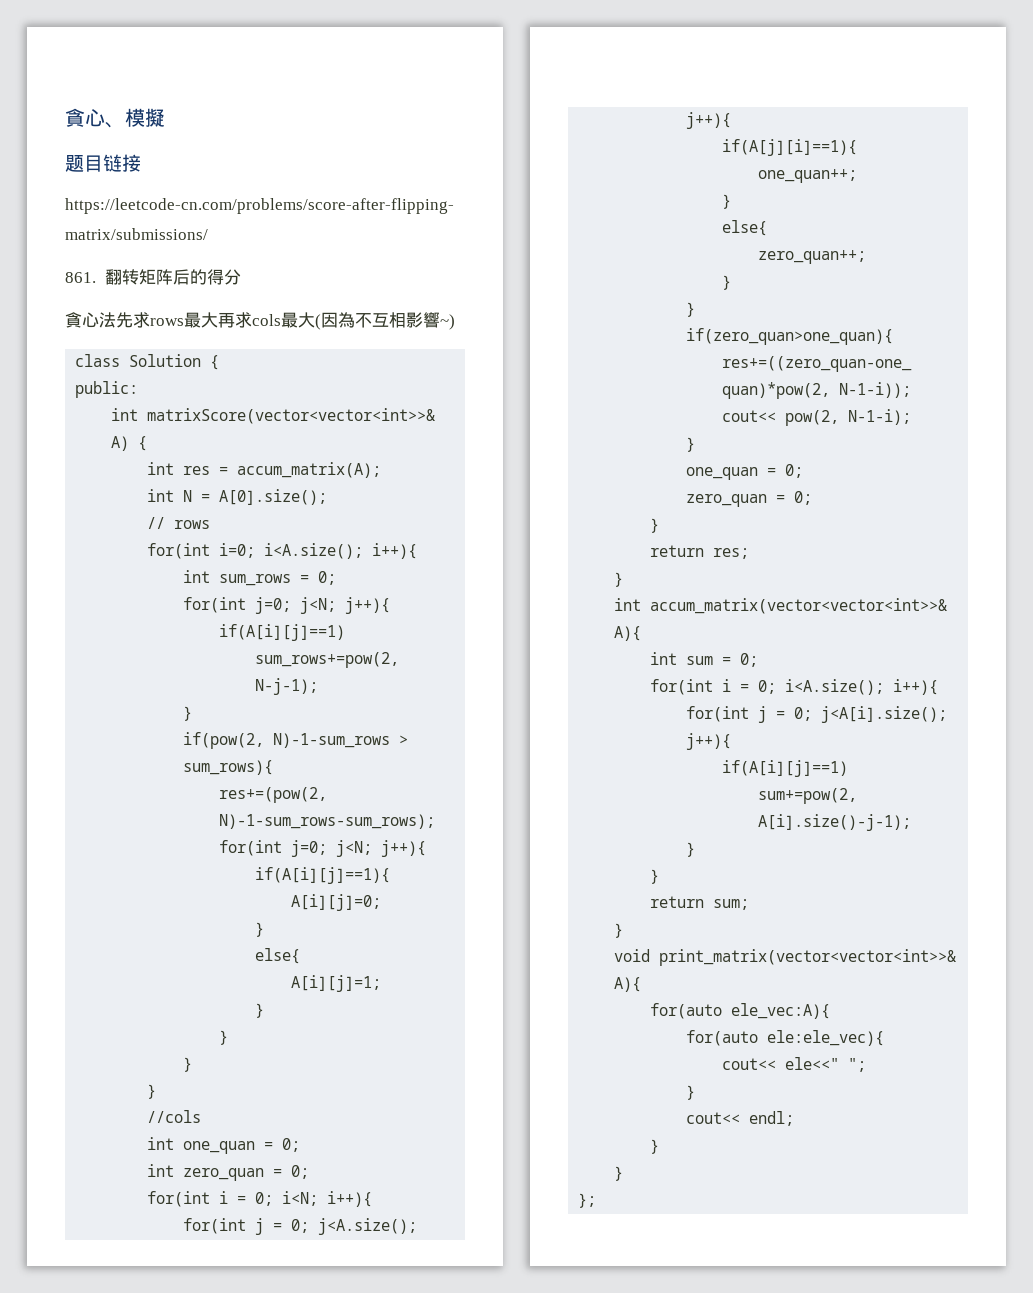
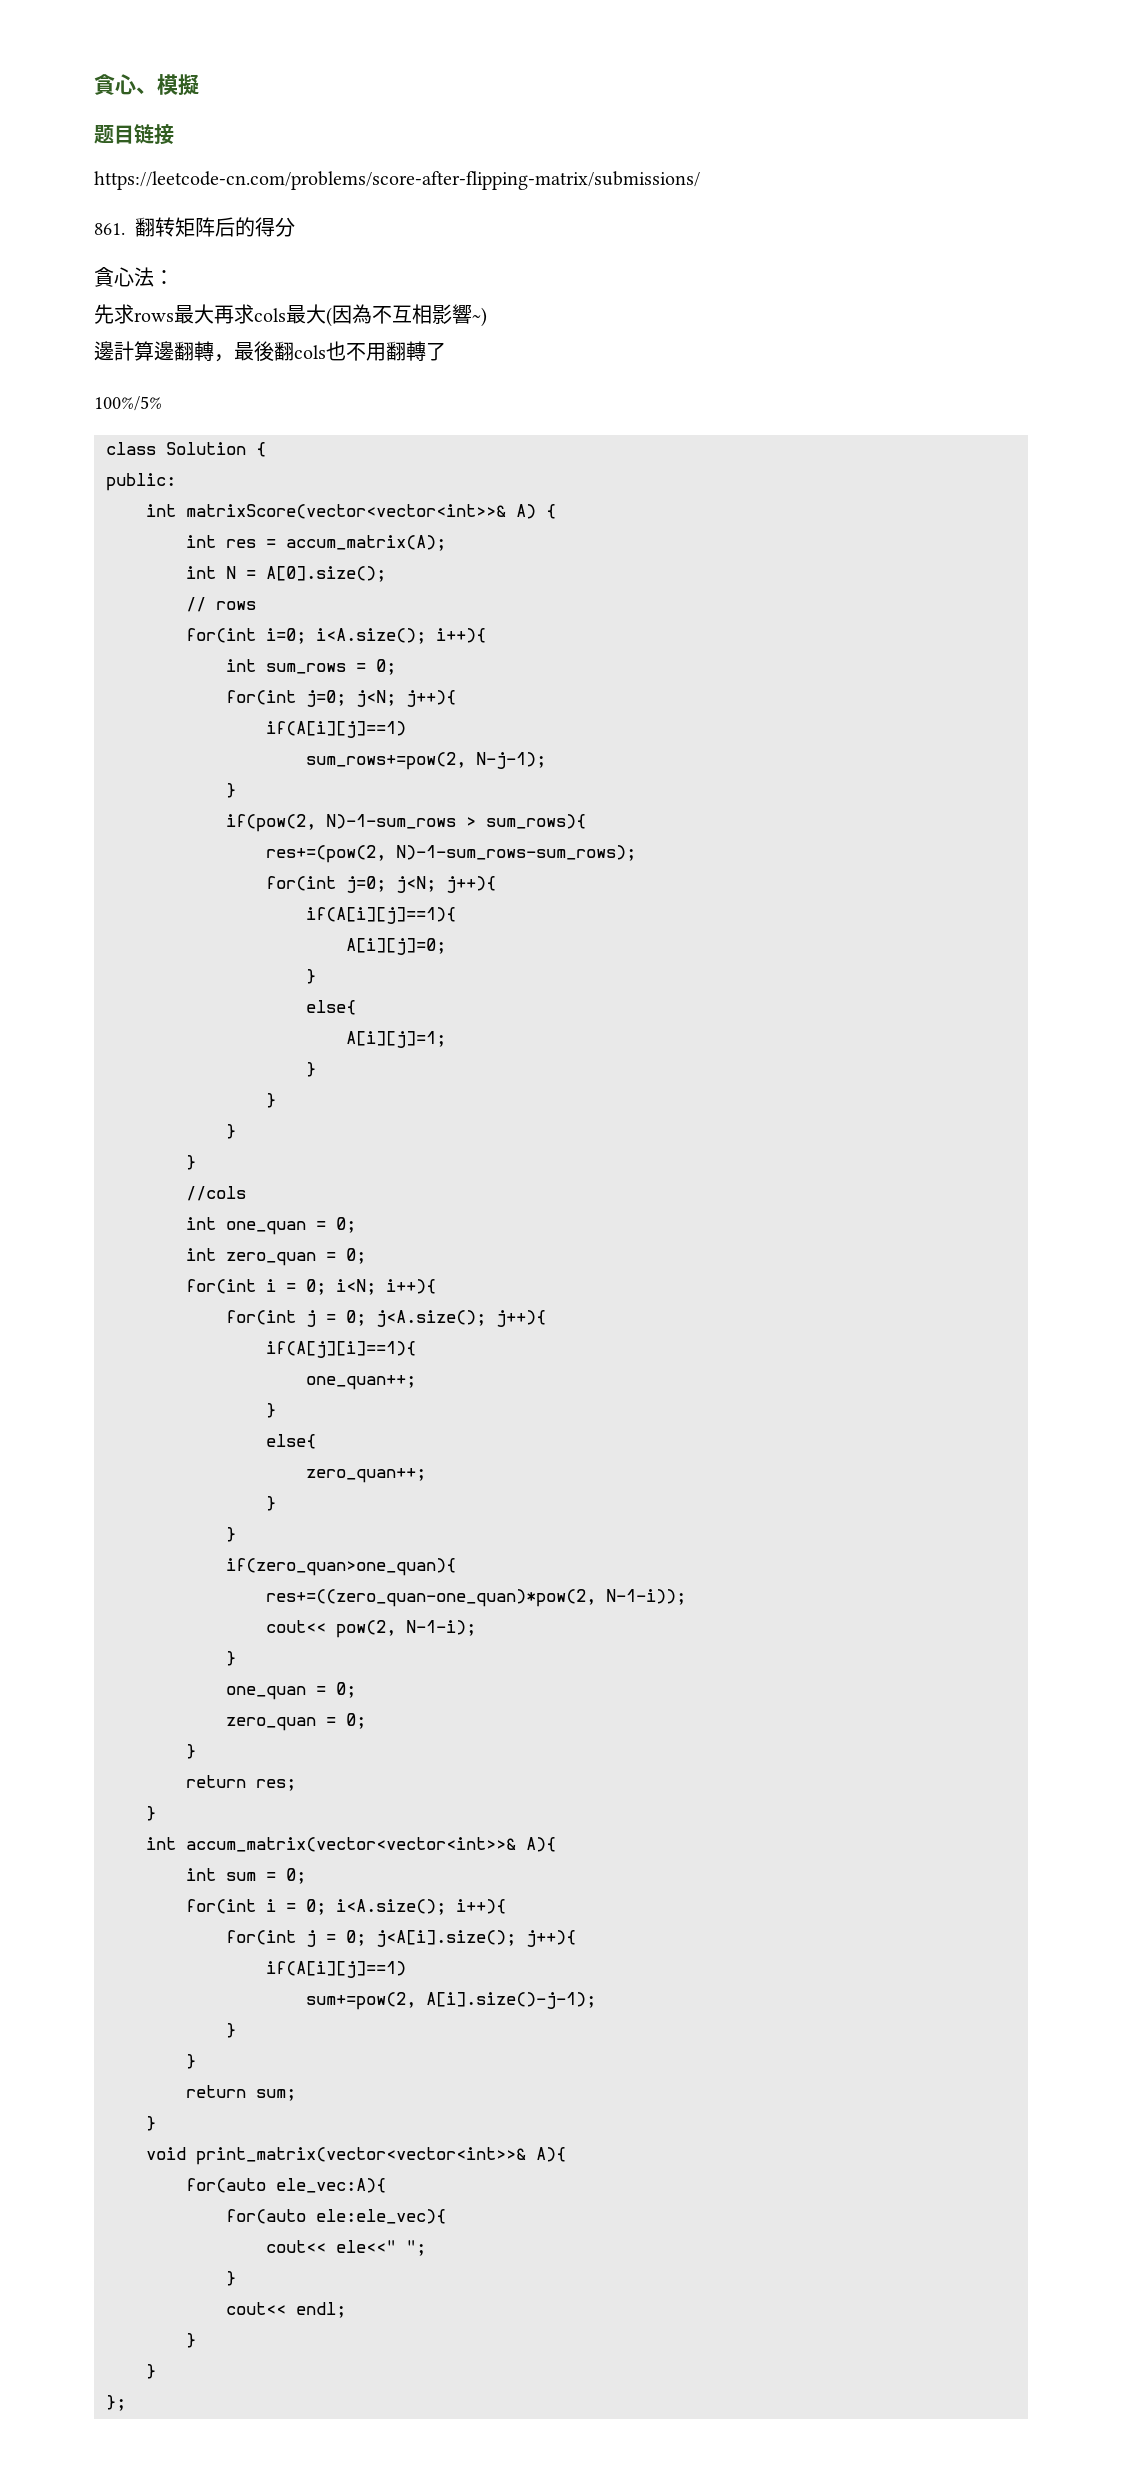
- 貪心法先求rows最大再求cols最大(因為不互相影響~)
+ 貪心法：
+ 先求rows最大再求cols最大(因為不互相影響~)
+ 邊計算邊翻轉，最後翻cols也不用翻轉了
+ 100%/5%

